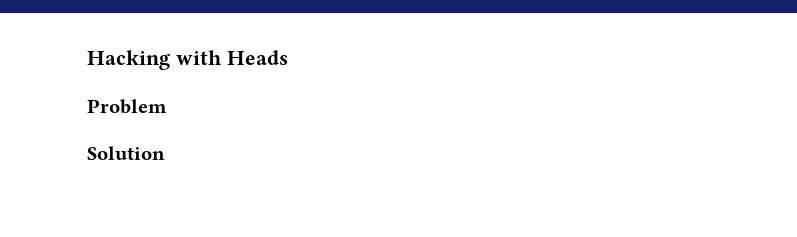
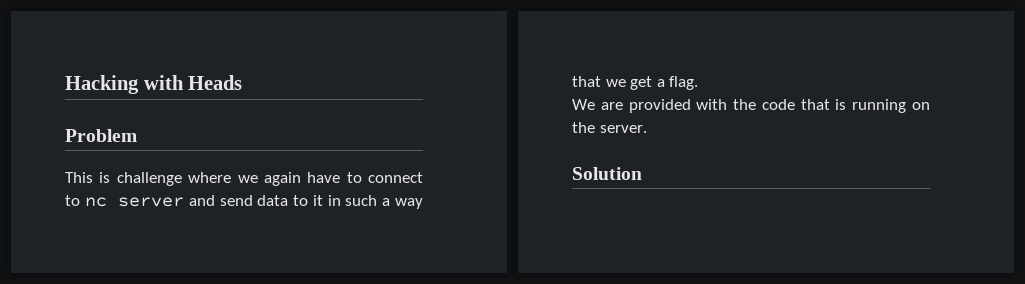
+ This is challenge where we again have to connect to nc server and send data to it in such a way that we get a flag.
+ We are provided with the code that is running on the server.

